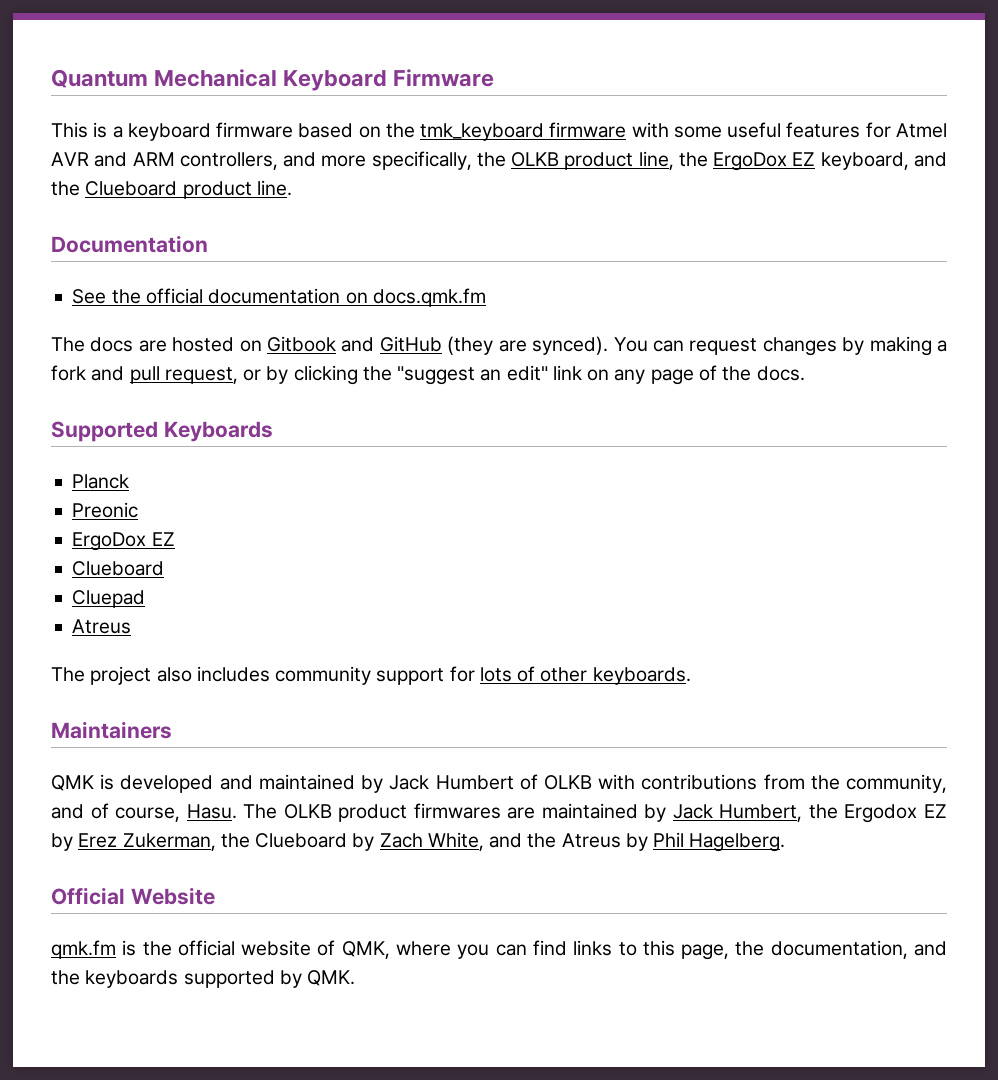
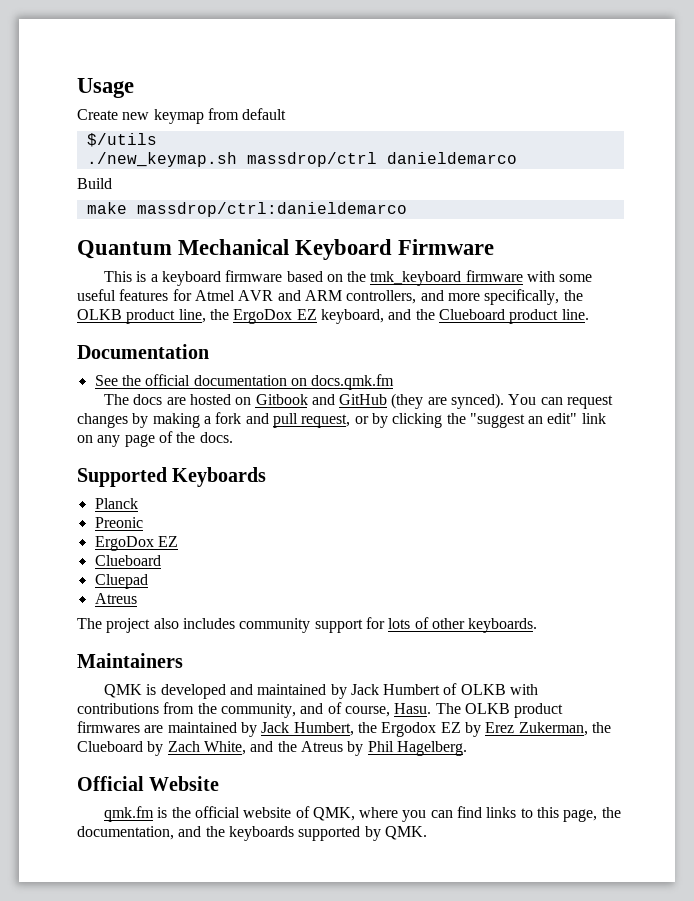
+ Usage
+ Create new keymap from default
+ $/utils
+ ./new_keymap.sh massdrop/ctrl danieldemarco
+ Build
+ make massdrop/ctrl:danieldemarco

